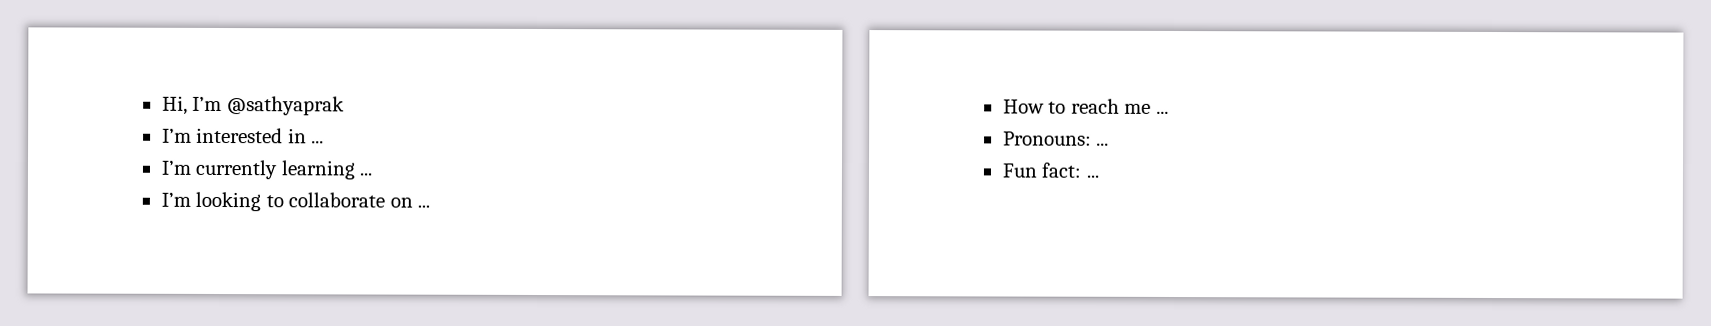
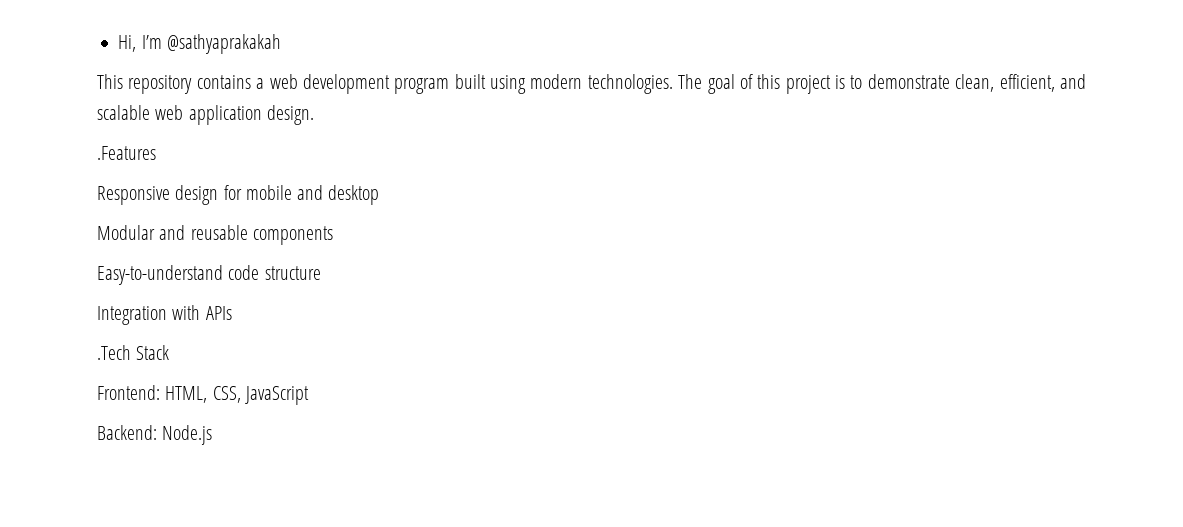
- Hi, I’m @sathyaprak
- I’m interested in ...
- I’m currently learning ...
- I’m looking to collaborate on ...
- How to reach me ...
- Pronouns: ...
- Fun fact: ...
+ Hi, I’m @sathyaprakakah
+ This repository contains a web development program built using modern technologies. The goal of this project is to demonstrate clean, efficient, and scalable web application design.
+ .Features
+ Responsive design for mobile and desktop
+ Modular and reusable components
+ Easy-to-understand code structure
+ Integration with APIs
+ .Tech Stack
+ Frontend: HTML, CSS, JavaScript
+ Backend: Node.js

